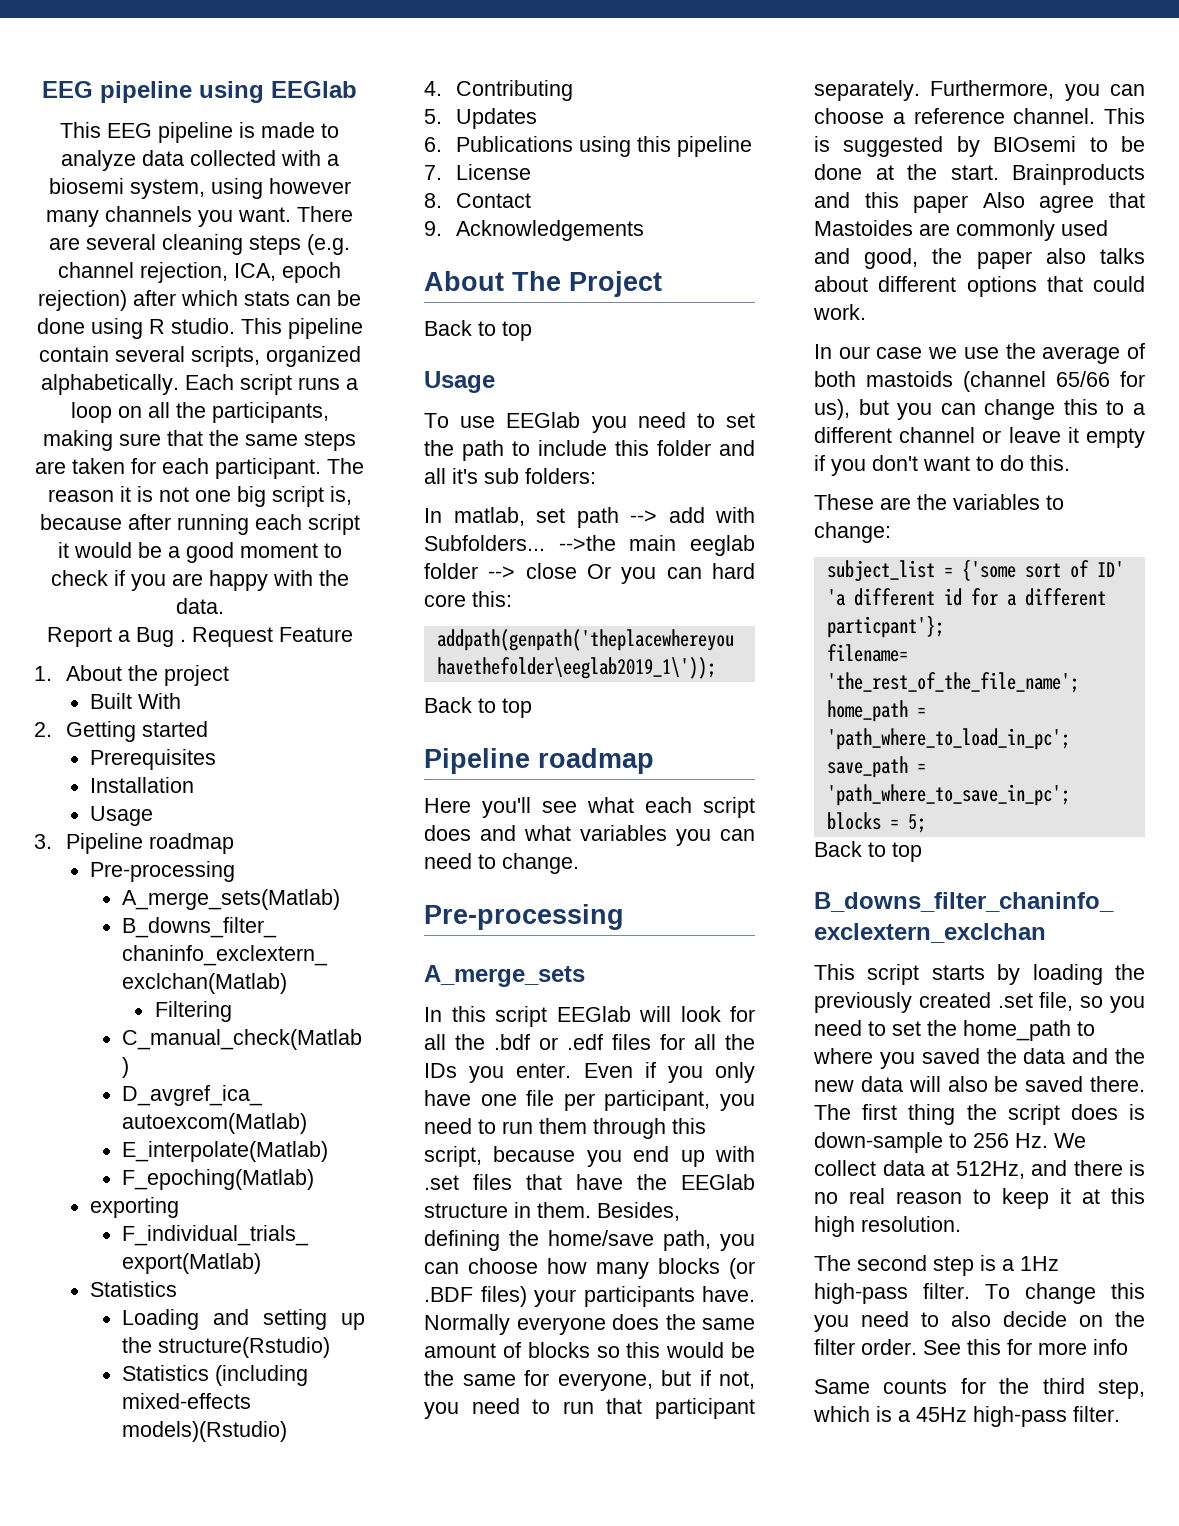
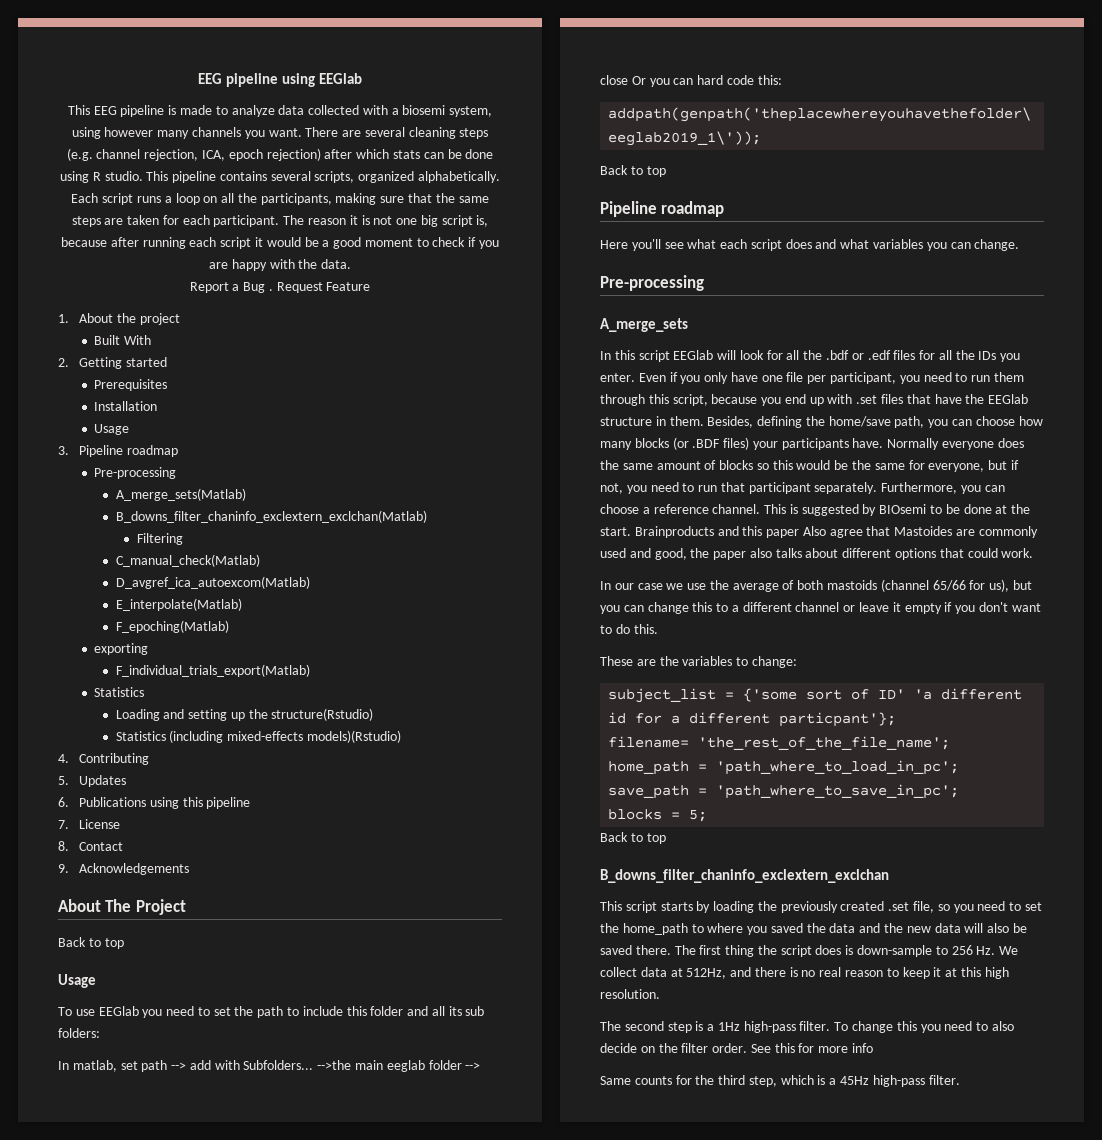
- This pipeline contain several scripts, organized alphabetically.
+ This pipeline contains several scripts, organized alphabetically.
- To use EEGlab you need to set the path to include this folder and all it's sub folders:
+ To use EEGlab you need to set the path to include this folder and all its sub folders:
- -->the main eeglab folder --> close Or you can hard core this:
+ -->the main eeglab folder --> close Or you can hard code this:
- Here you'll see what each script does and what variables you can need to change.
+ Here you'll see what each script does and what variables you can change.

